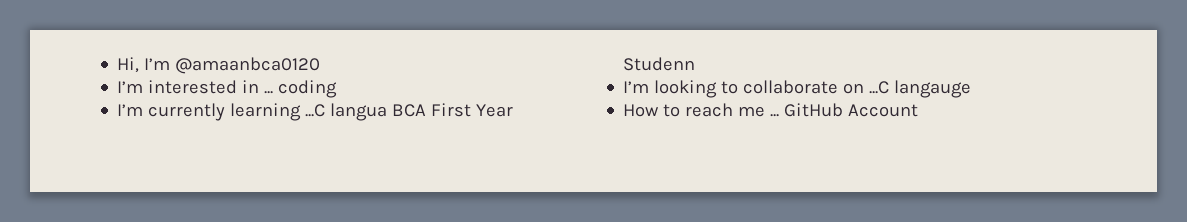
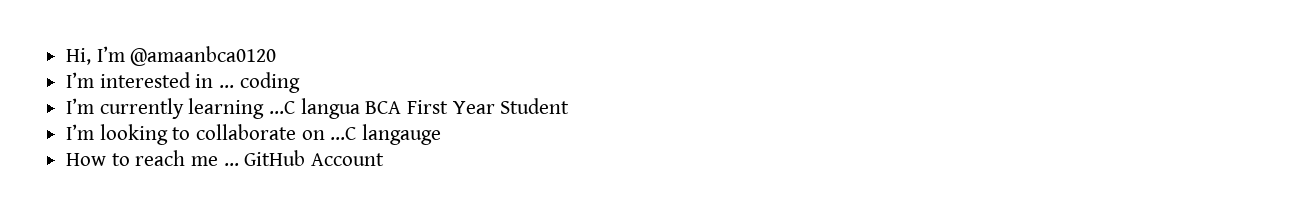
- I’m currently learning ...C langua BCA First Year Studenn
+ I’m currently learning ...C langua BCA First Year Student

